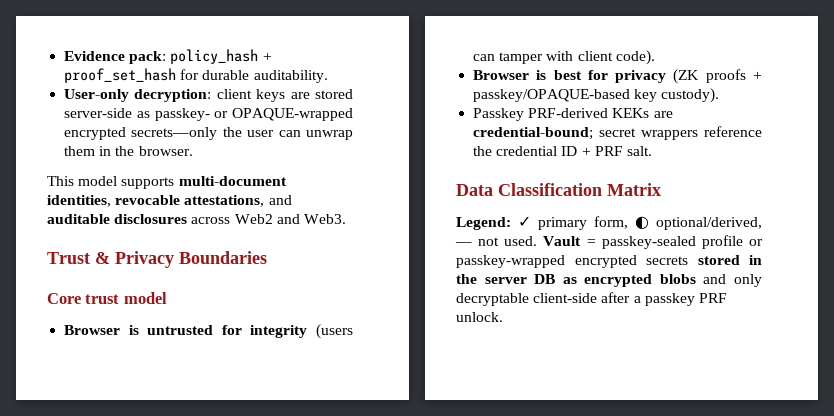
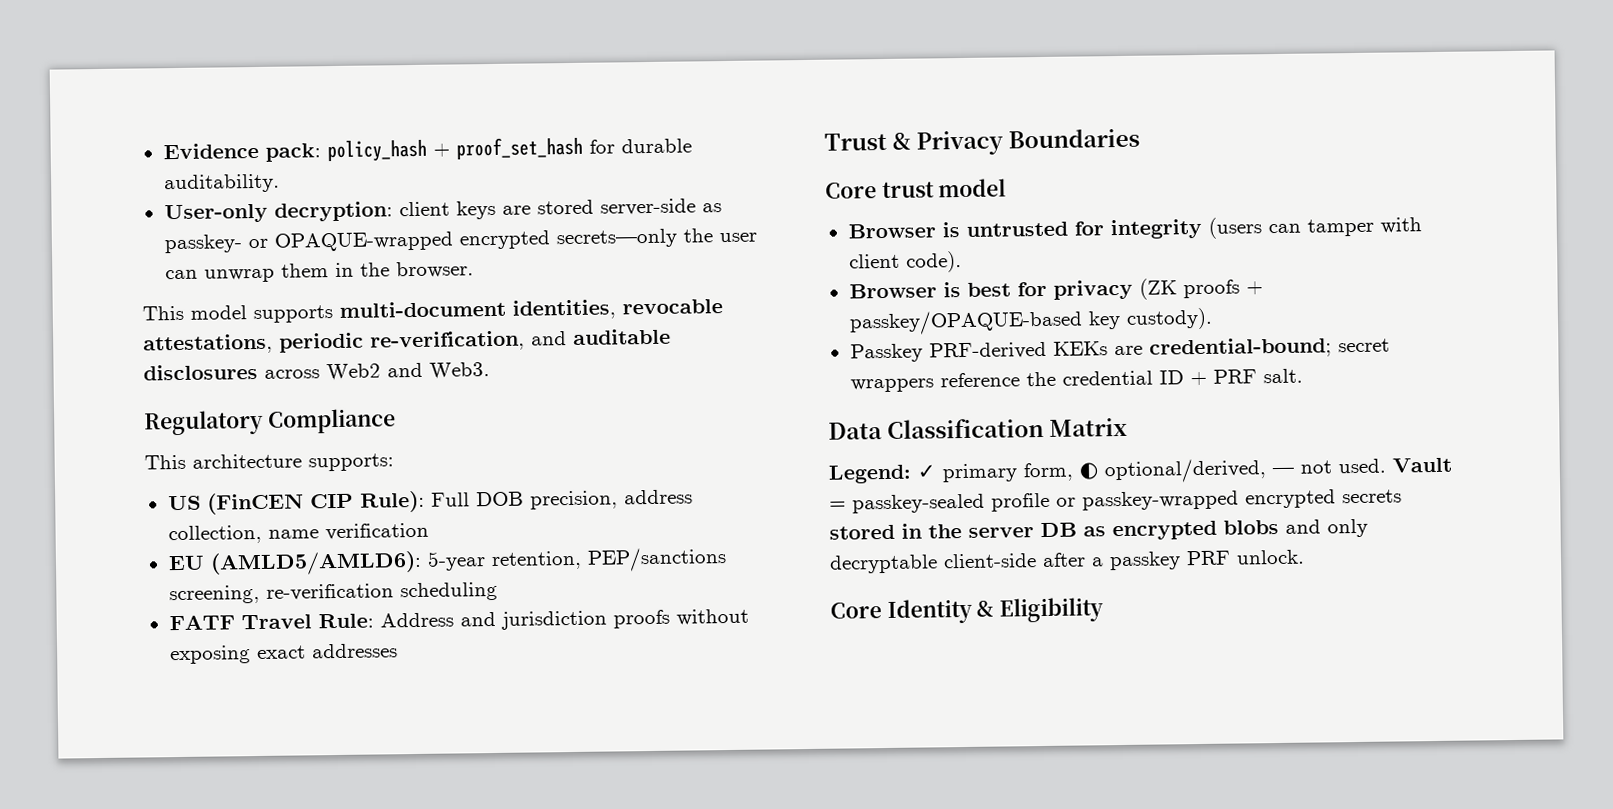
- This model supports multi-document identities, revocable attestations, and auditable disclosures across Web2 and Web3.
+ This model supports multi-document identities, revocable attestations, periodic re-verification, and auditable disclosures across Web2 and Web3.
+ Regulatory Compliance
+ This architecture supports:
+ US (FinCEN CIP Rule): Full DOB precision, address collection, name verification
+ EU (AMLD5/AMLD6): 5-year retention, PEP/sanctions screening, re-verification scheduling
+ FATF Travel Rule: Address and jurisdiction proofs without exposing exact addresses
+ Core Identity & Eligibility

